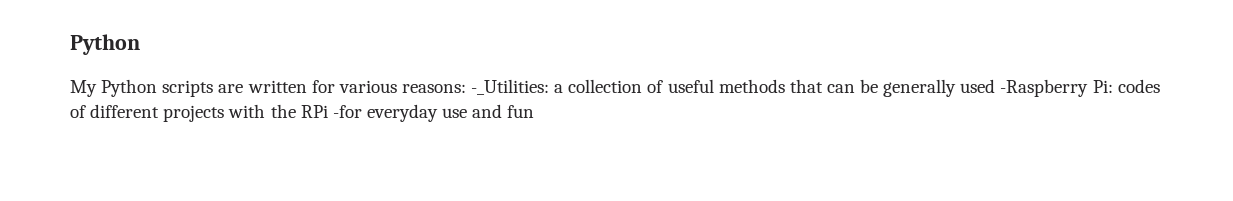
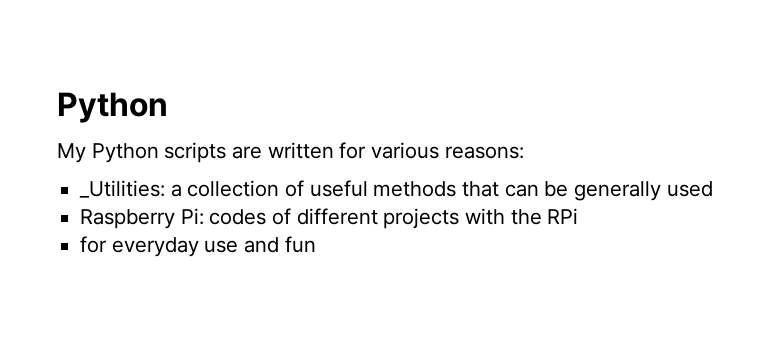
- My Python scripts are written for various reasons: -_Utilities: a collection of useful methods that can be generally used -Raspberry Pi: codes of different projects with the RPi -for everyday use and fun
+ My Python scripts are written for various reasons:
+ _Utilities: a collection of useful methods that can be generally used
+ Raspberry Pi: codes of different projects with the RPi
+ for everyday use and fun

